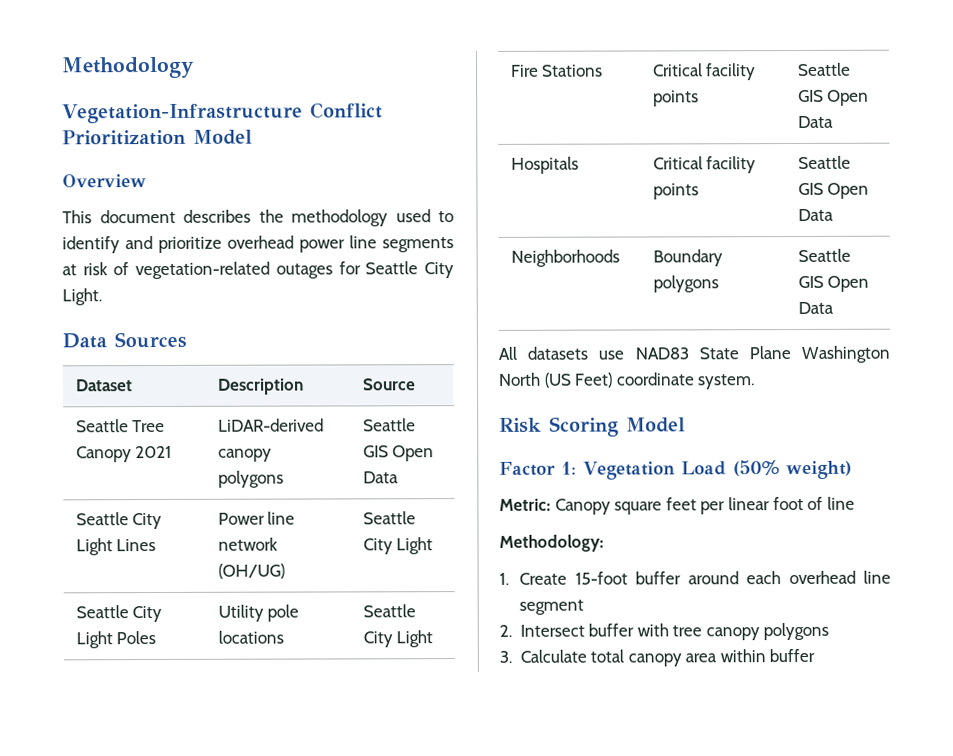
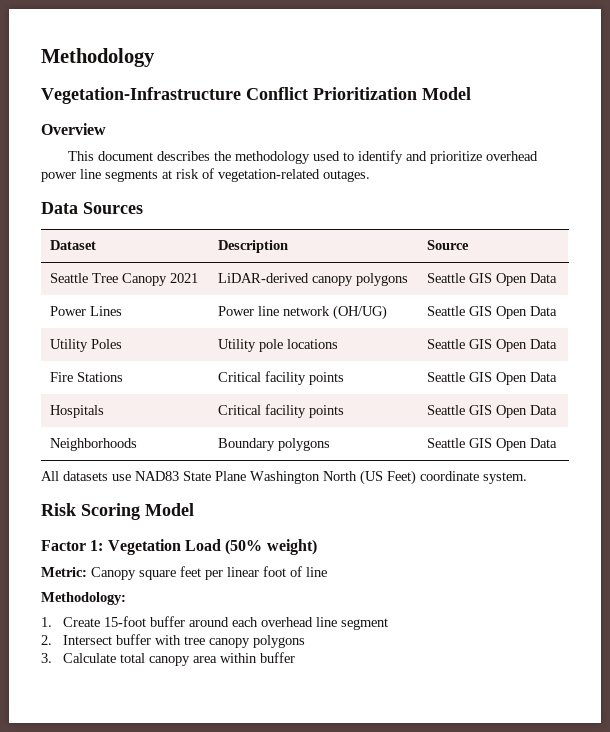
- This document describes the methodology used to identify and prioritize overhead power line segments at risk of vegetation-related outages for Seattle City Light.
+ This document describes the methodology used to identify and prioritize overhead power line segments at risk of vegetation-related outages.
- Seattle City Light Lines | Power line network (OH/UG) | Seattle City Light
- Seattle City Light Poles | Utility pole locations | Seattle City Light
+ Power Lines | Power line network (OH/UG) | Seattle GIS Open Data
+ Utility Poles | Utility pole locations | Seattle GIS Open Data

